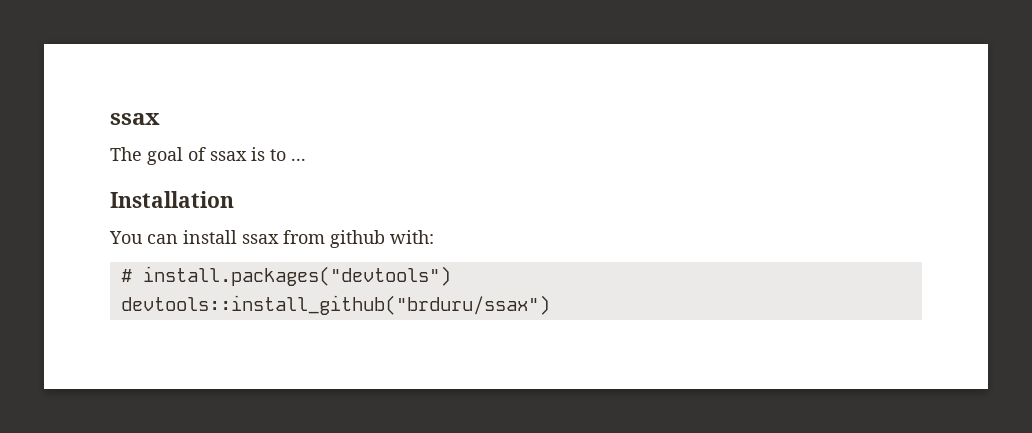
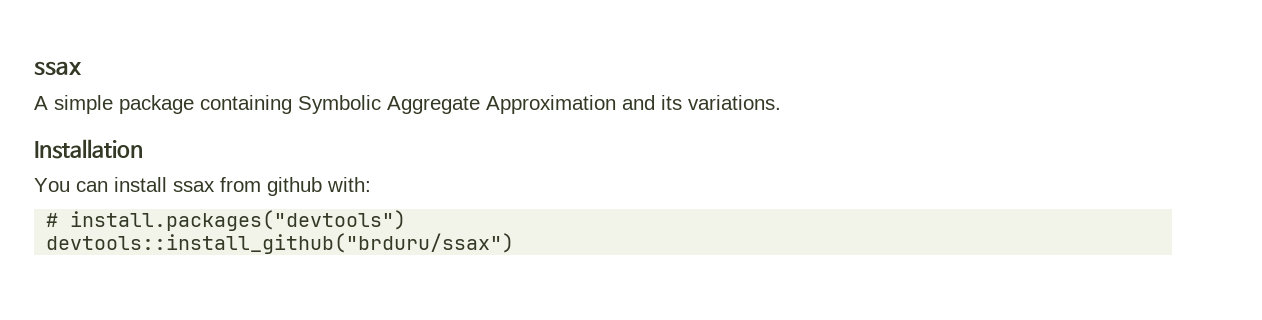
- The goal of ssax is to ...
+ A simple package containing Symbolic Aggregate Approximation and its variations.

